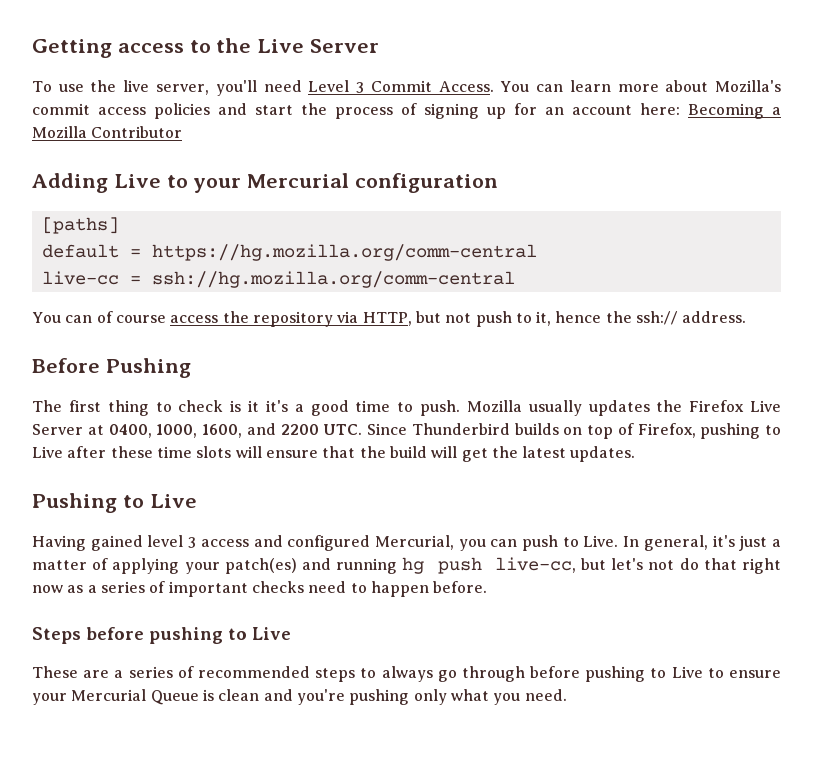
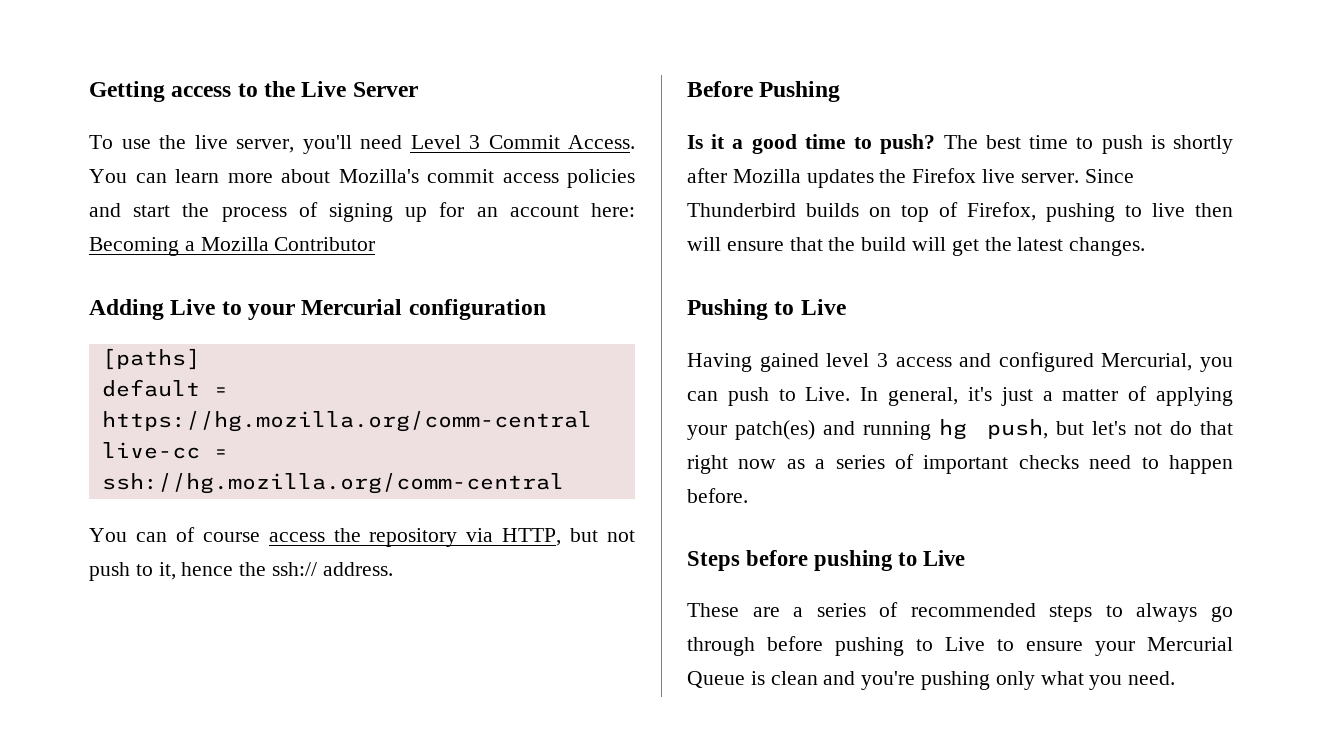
- The first thing to check is it it's a good time to push. Mozilla usually updates the Firefox Live Server at 0400, 1000, 1600, and 2200 UTC. Since Thunderbird builds on top of Firefox, pushing to Live after these time slots will ensure that the build will get the latest updates.
+ Is it a good time to push? The best time to push is shortly after Mozilla updates the Firefox live server. Since Thunderbird builds on top of Firefox, pushing to live then will ensure that the build will get the latest changes.
- In general, it's just a matter of applying your patch(es) and running hg push live-cc, but let's not do that right now as a series of important checks need to happen before.
+ In general, it's just a matter of applying your patch(es) and running hg push, but let's not do that right now as a series of important checks need to happen before.

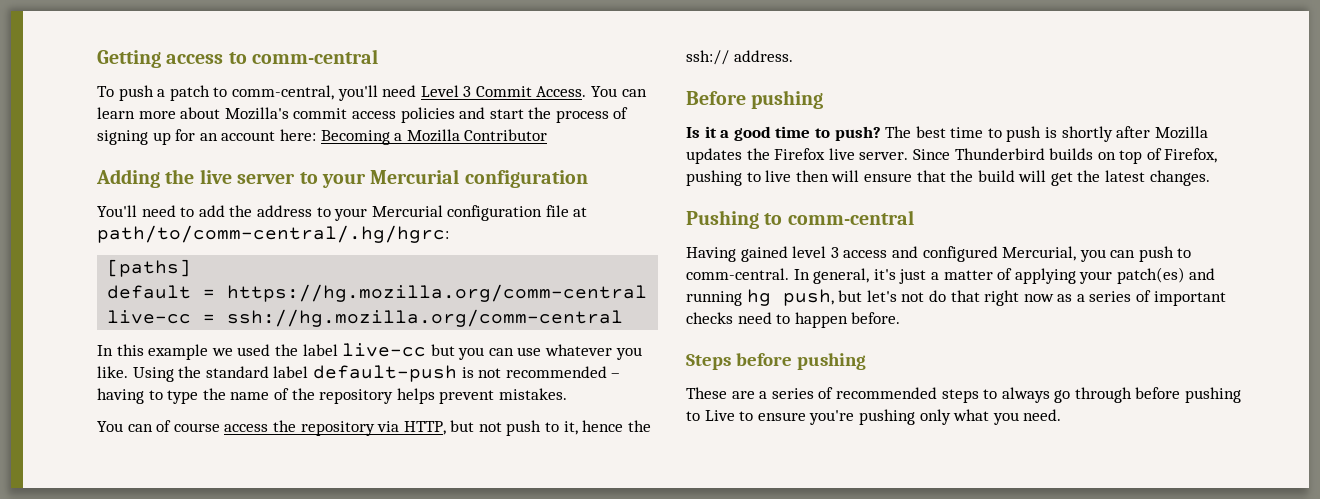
- Getting access to the Live Server
- To use the live server, you'll need Level 3 Commit Access.
+ Getting access to comm-central
+ To push a patch to comm-central, you'll need Level 3 Commit Access.
- Adding Live to your Mercurial configuration
+ Adding the live server to your Mercurial configuration
+ You'll need to add the address to your Mercurial configuration file at path/to/comm-central/.hg/hgrc:
+ In this example we used the label live-cc but you can use whatever you like. Using the standard label default-push is not recommended – having to type the name of the repository helps prevent mistakes.
- Before Pushing
+ Before pushing
- Pushing to Live
+ Pushing to comm-central
- Having gained level 3 access and configured Mercurial, you can push to Live.
+ Having gained level 3 access and configured Mercurial, you can push to comm-central.
- Steps before pushing to Live
+ Steps before pushing
- These are a series of recommended steps to always go through before pushing to Live to ensure your Mercurial Queue is clean and you're pushing only what you need.
+ These are a series of recommended steps to always go through before pushing to Live to ensure you're pushing only what you need.

